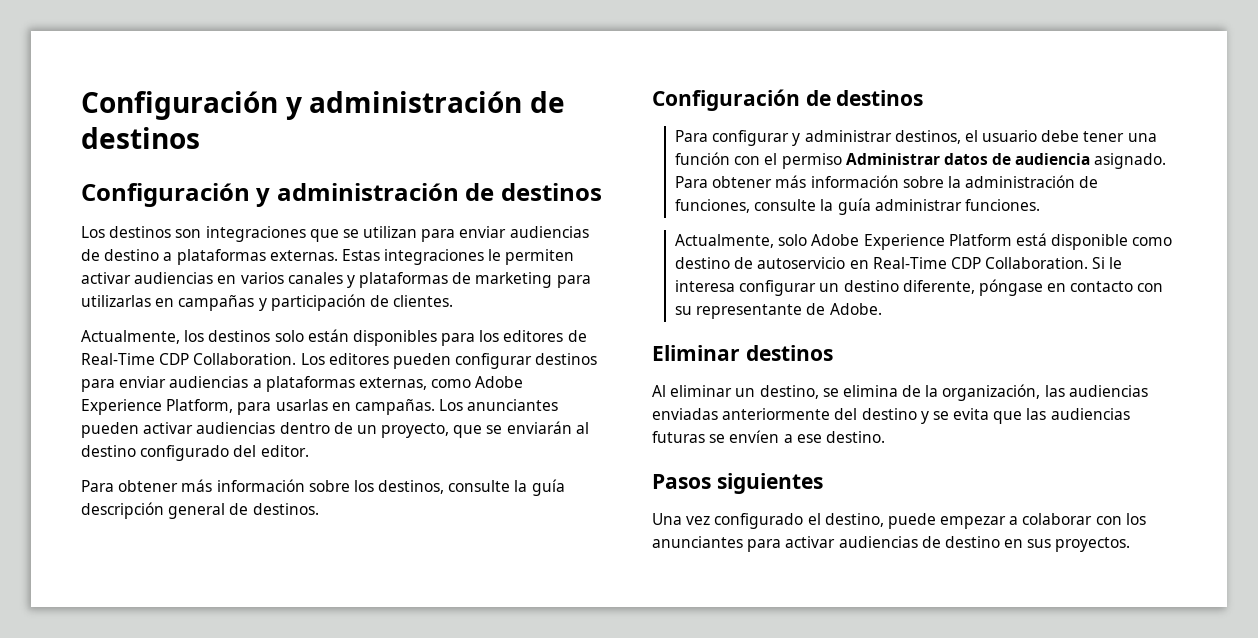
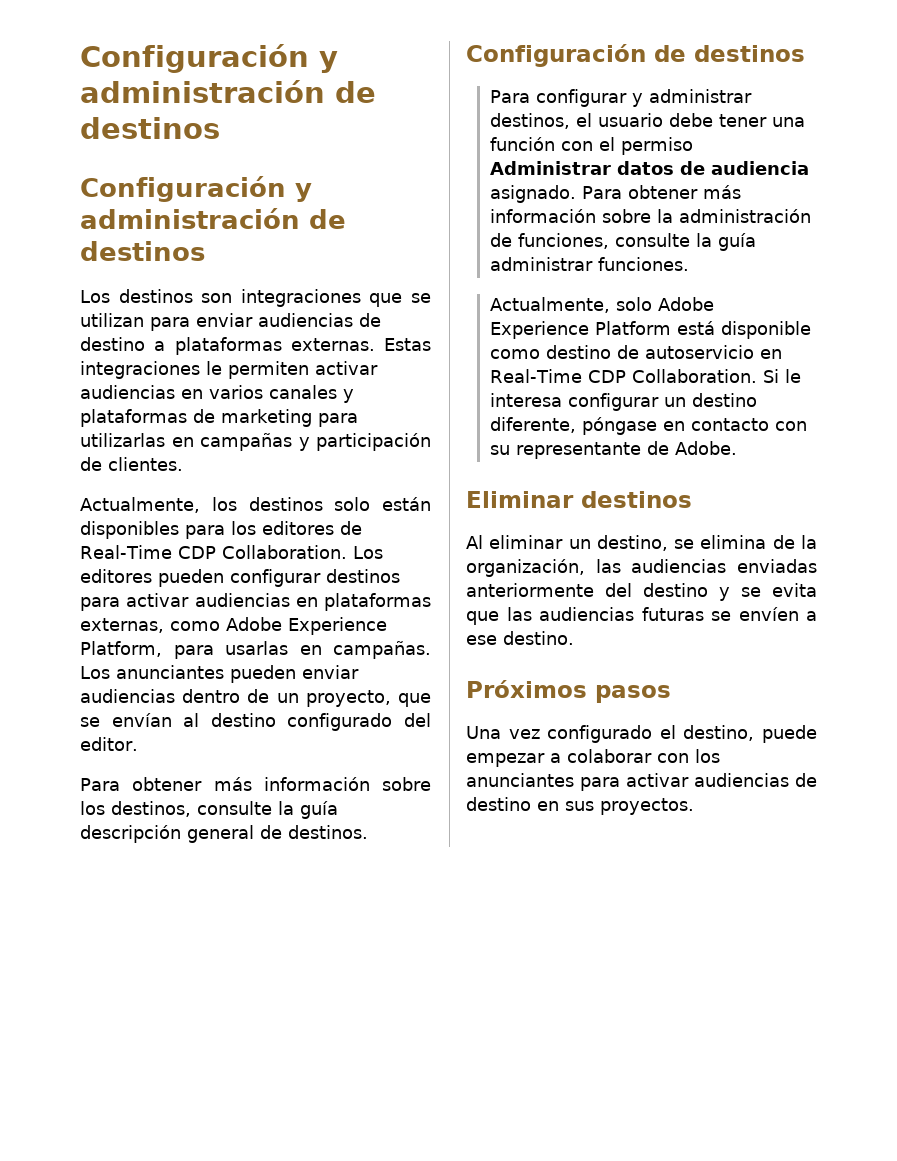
- Los editores pueden configurar destinos para enviar audiencias a plataformas externas, como Adobe Experience Platform, para usarlas en campañas.
+ Los editores pueden configurar destinos para activar audiencias en plataformas externas, como Adobe Experience Platform, para usarlas en campañas.
- Los anunciantes pueden activar audiencias dentro de un proyecto, que se enviarán al destino configurado del editor.
+ Los anunciantes pueden enviar audiencias dentro de un proyecto, que se envían al destino configurado del editor.
- Pasos siguientes
+ Próximos pasos

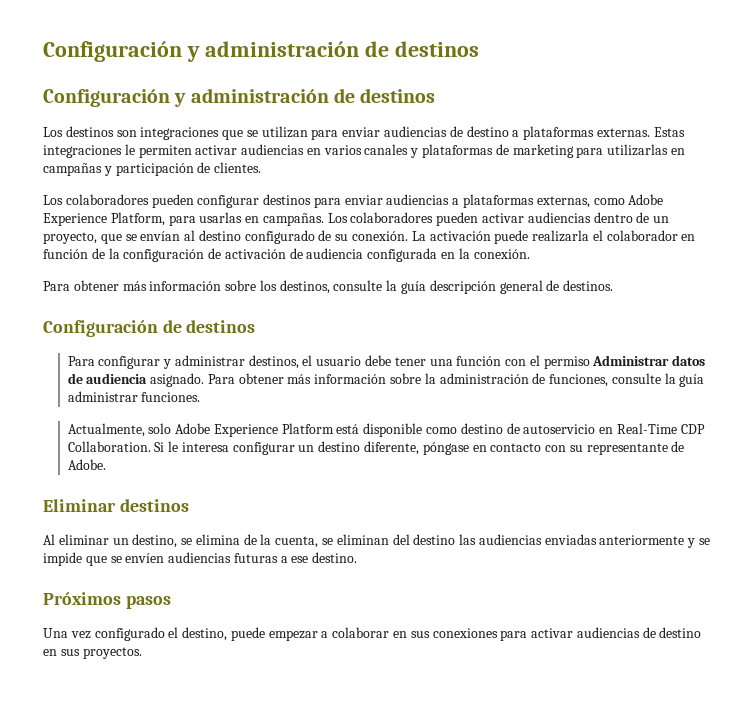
- Actualmente, los destinos solo están disponibles para los editores de Real-Time CDP Collaboration. Los editores pueden configurar destinos para activar audiencias en plataformas externas, como Adobe Experience Platform, para usarlas en campañas.
+ Los colaboradores pueden configurar destinos para enviar audiencias a plataformas externas, como Adobe Experience Platform, para usarlas en campañas.
- Los anunciantes pueden enviar audiencias dentro de un proyecto, que se envían al destino configurado del editor.
+ Los colaboradores pueden activar audiencias dentro de un proyecto, que se envían al destino configurado de su conexión. La activación puede realizarla el colaborador en función de la configuración de activación de audiencia configurada en la conexión.
- Al eliminar un destino, se elimina de la organización, las audiencias enviadas anteriormente del destino y se evita que las audiencias futuras se envíen a ese destino.
+ Al eliminar un destino, se elimina de la cuenta, se eliminan del destino las audiencias enviadas anteriormente y se impide que se envíen audiencias futuras a ese destino.
- Una vez configurado el destino, puede empezar a colaborar con los anunciantes para activar audiencias de destino en sus proyectos.
+ Una vez configurado el destino, puede empezar a colaborar en sus conexiones para activar audiencias de destino en sus proyectos.

